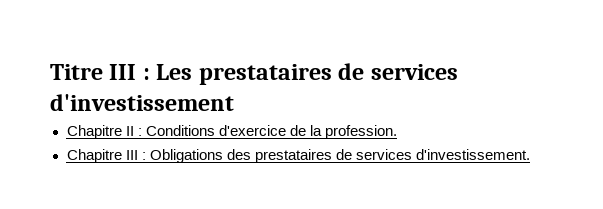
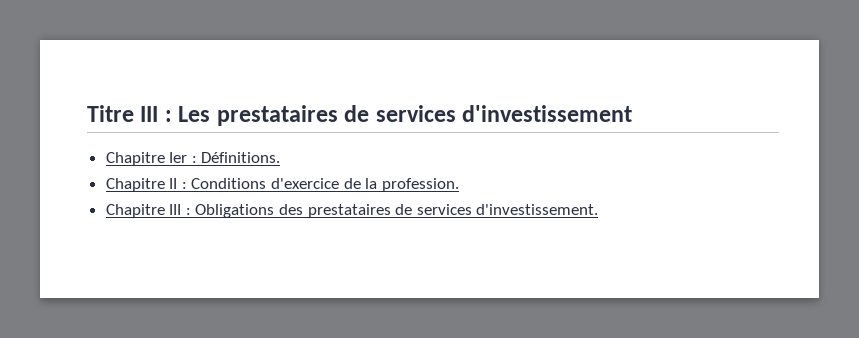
+ Chapitre Ier : Définitions.

